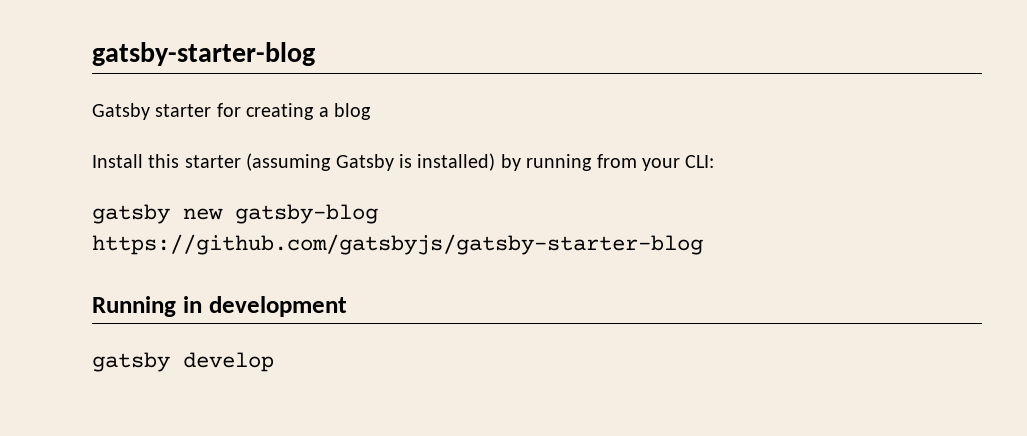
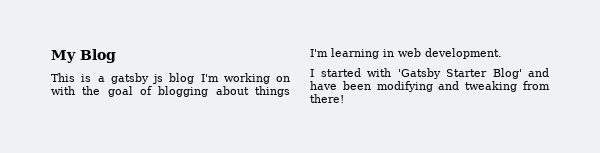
- gatsby-starter-blog
- Gatsby starter for creating a blog
- Install this starter (assuming Gatsby is installed) by running from your CLI:
- gatsby new gatsby-blog https://github.com/gatsbyjs/gatsby-starter-blog
- Running in development
- gatsby develop
+ My Blog
+ This is a gatsby js blog I'm working on with the goal of blogging about things I'm learning in web development.
+ I started with 'Gatsby Starter Blog' and have been modifying and tweaking from there!

